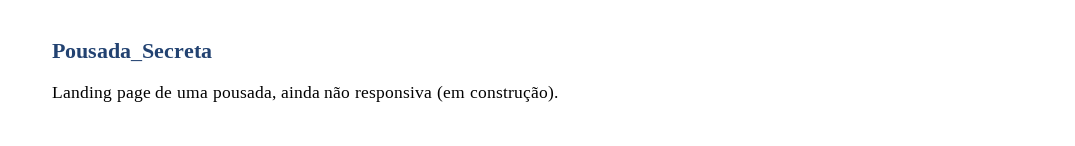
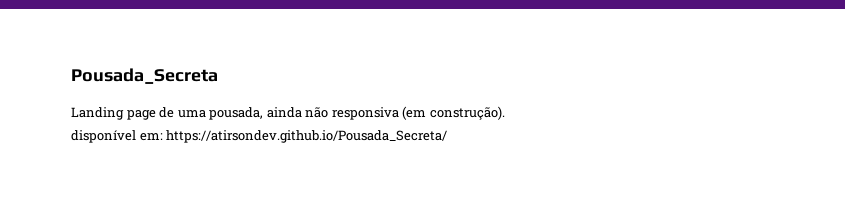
+ disponível em: https://atirsondev.github.io/Pousada_Secreta/

